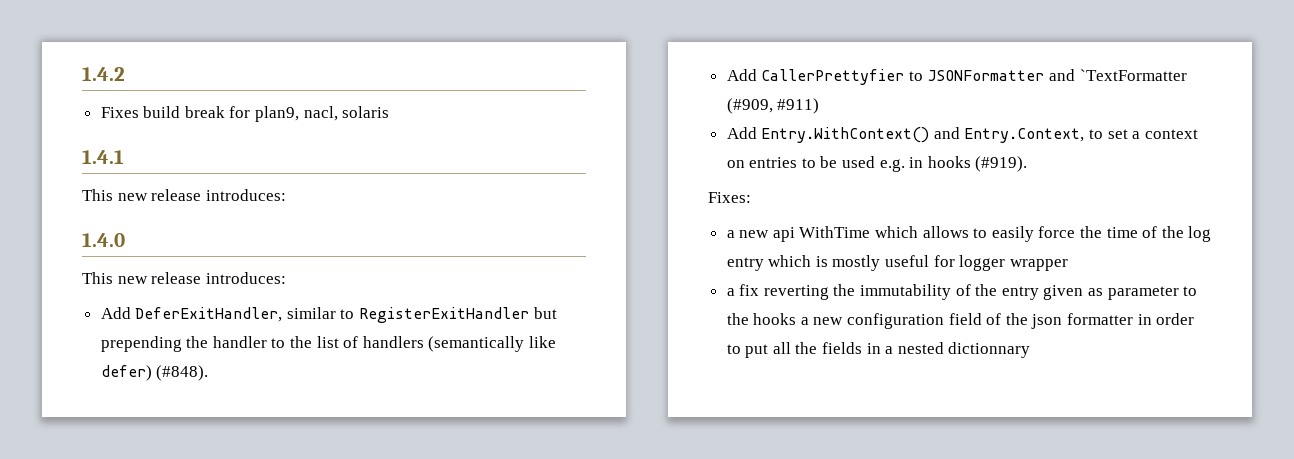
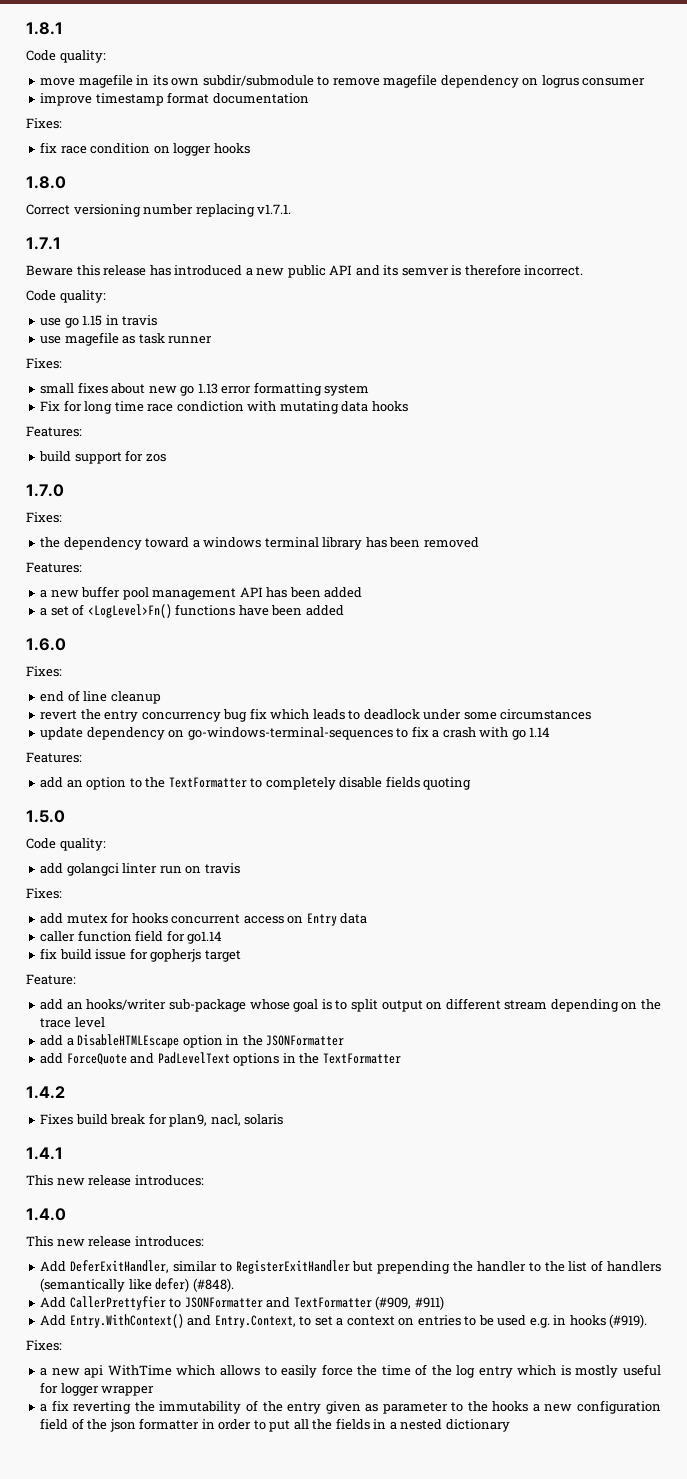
+ 1.8.1
+ Code quality:
+ move magefile in its own subdir/submodule to remove magefile dependency on logrus consumer
+ improve timestamp format documentation
+ Fixes:
+ fix race condition on logger hooks
+ 1.8.0
+ Correct versioning number replacing v1.7.1.
+ 1.7.1
+ Beware this release has introduced a new public API and its semver is therefore incorrect.
+ Code quality:
+ use go 1.15 in travis
+ use magefile as task runner
+ Fixes:
+ small fixes about new go 1.13 error formatting system
+ Fix for long time race condiction with mutating data hooks
+ Features:
+ build support for zos
+ 1.7.0
+ Fixes:
+ the dependency toward a windows terminal library has been removed
+ Features:
+ a new buffer pool management API has been added
+ a set of <LogLevel>Fn() functions have been added
+ 1.6.0
+ Fixes:
+ end of line cleanup
+ revert the entry concurrency bug fix which leads to deadlock under some circumstances
+ update dependency on go-windows-terminal-sequences to fix a crash with go 1.14
+ Features:
+ add an option to the TextFormatter to completely disable fields quoting
+ 1.5.0
+ Code quality:
+ add golangci linter run on travis
+ Fixes:
+ add mutex for hooks concurrent access on Entry data
+ caller function field for go1.14
+ fix build issue for gopherjs target
+ Feature:
+ add an hooks/writer sub-package whose goal is to split output on different stream depending on the trace level
+ add a DisableHTMLEscape option in the JSONFormatter
+ add ForceQuote and PadLevelText options in the TextFormatter
- Add CallerPrettyfier to JSONFormatter and `TextFormatter (#909, #911)
+ Add CallerPrettyfier to JSONFormatter and TextFormatter (#909, #911)
- a fix reverting the immutability of the entry given as parameter to the hooks a new configuration field of the json formatter in order to put all the fields in a nested dictionnary
+ a fix reverting the immutability of the entry given as parameter to the hooks a new configuration field of the json formatter in order to put all the fields in a nested dictionary

